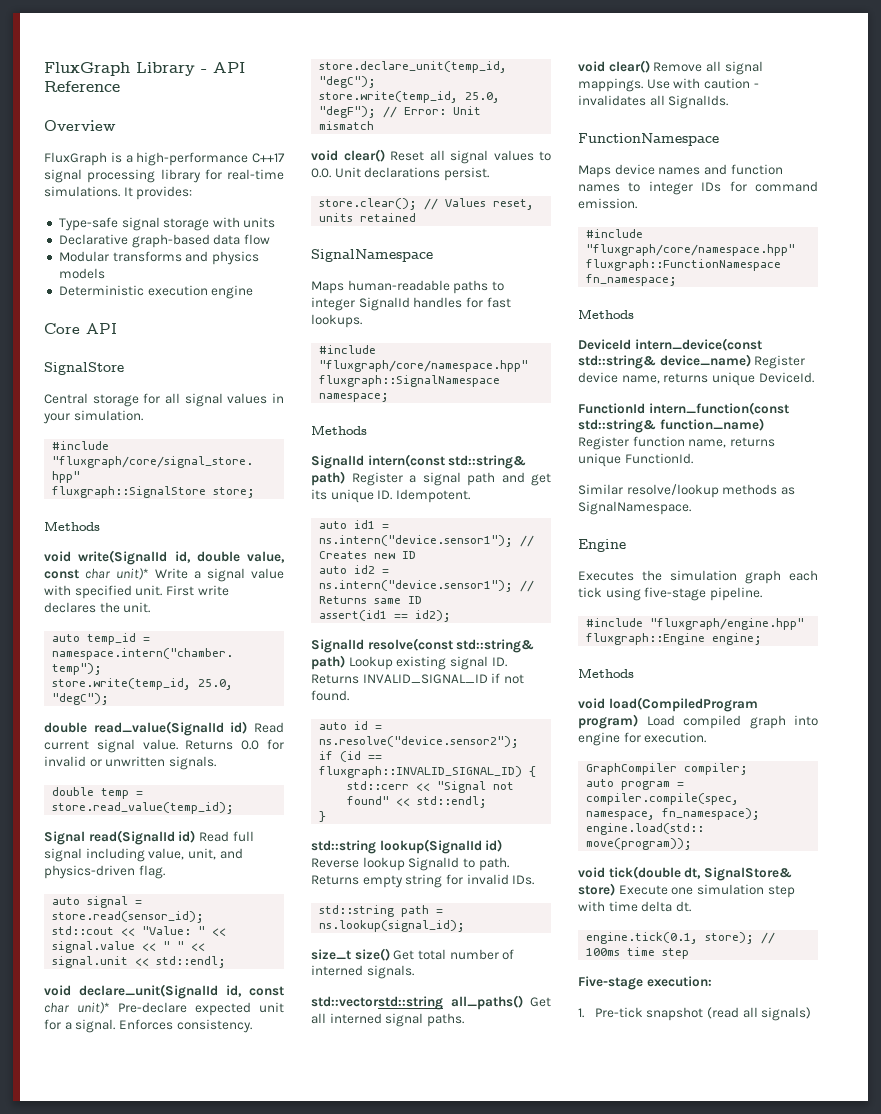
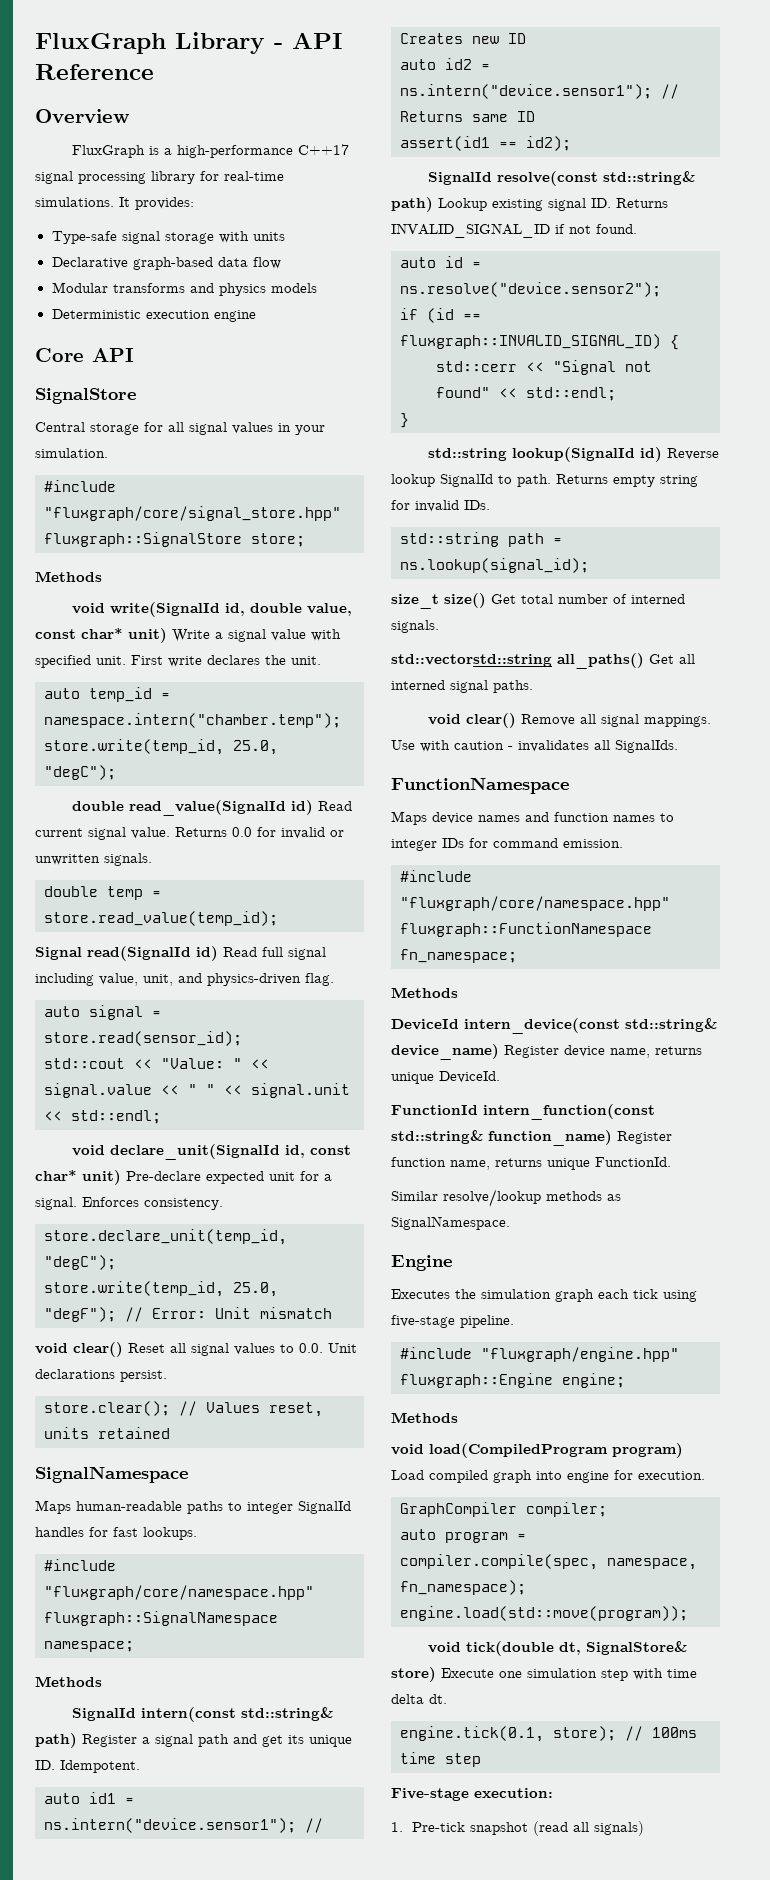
- void write(SignalId id, double value, const char unit)* Write a signal value with specified unit.
+ void write(SignalId id, double value, const char* unit) Write a signal value with specified unit.
- void declare_unit(SignalId id, const char unit)* Pre-declare expected unit for a signal.
+ void declare_unit(SignalId id, const char* unit) Pre-declare expected unit for a signal.

